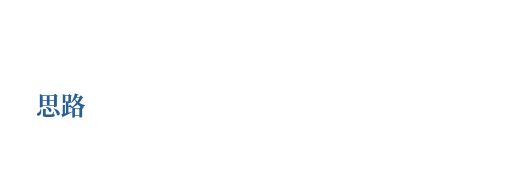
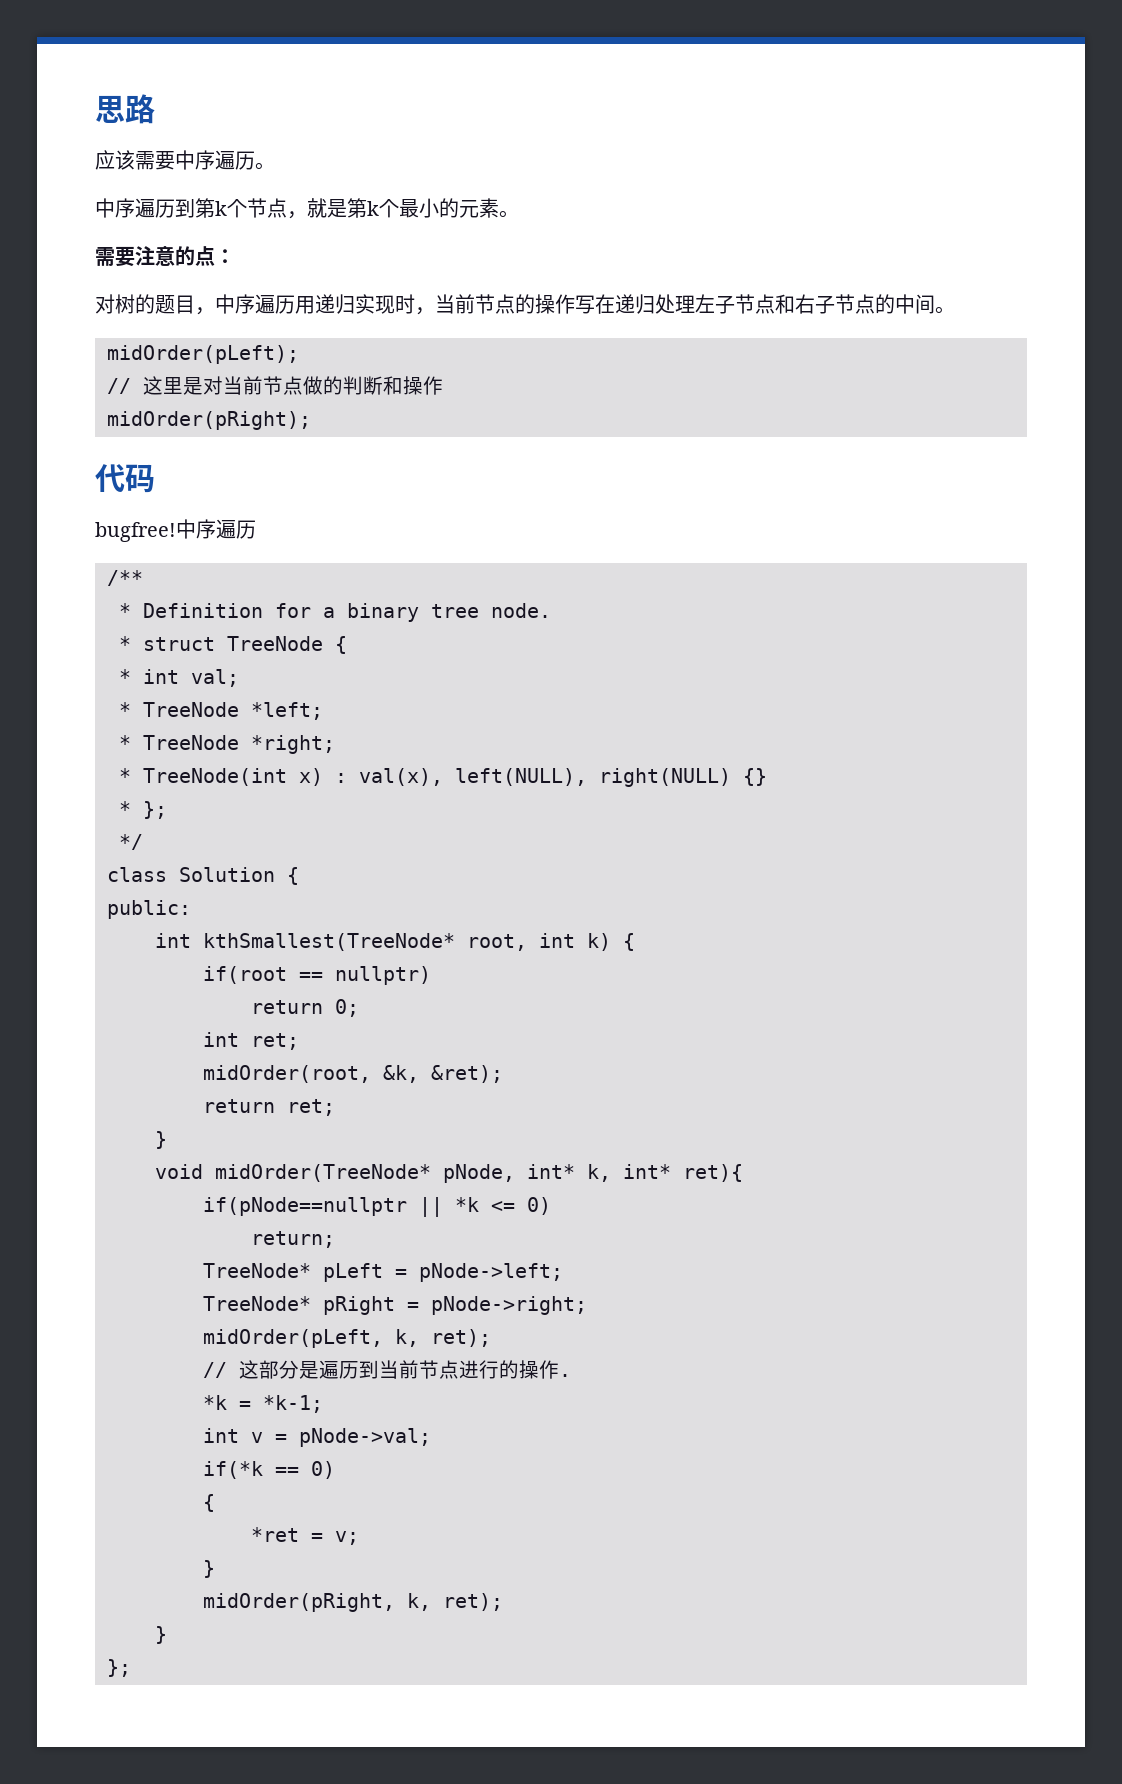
+ 应该需要中序遍历。
+ 中序遍历到第k个节点，就是第k个最小的元素。
+ 需要注意的点：
+ 对树的题目，中序遍历用递归实现时，当前节点的操作写在递归处理左子节点和右子节点的中间。
+ midOrder(pLeft);
+ // 这里是对当前节点做的判断和操作
+ midOrder(pRight);
+ 代码
+ bugfree!中序遍历
+ /**
+ * Definition for a binary tree node.
+ * struct TreeNode {
+ * int val;
+ * TreeNode *left;
+ * TreeNode *right;
+ * TreeNode(int x) : val(x), left(NULL), right(NULL) {}
+ * };
+ */
+ class Solution {
+ public:
+ int kthSmallest(TreeNode* root, int k) {
+ if(root == nullptr)
+ return 0;
+ int ret;
+ midOrder(root, &k, &ret);
+ return ret;
+ }
+ void midOrder(TreeNode* pNode, int* k, int* ret){
+ if(pNode==nullptr || *k <= 0)
+ return;
+ TreeNode* pLeft = pNode->left;
+ TreeNode* pRight = pNode->right;
+ midOrder(pLeft, k, ret);
+ // 这部分是遍历到当前节点进行的操作.
+ *k = *k-1;
+ int v = pNode->val;
+ if(*k == 0)
+ {
+ *ret = v;
+ }
+ midOrder(pRight, k, ret);
+ }
+ };

